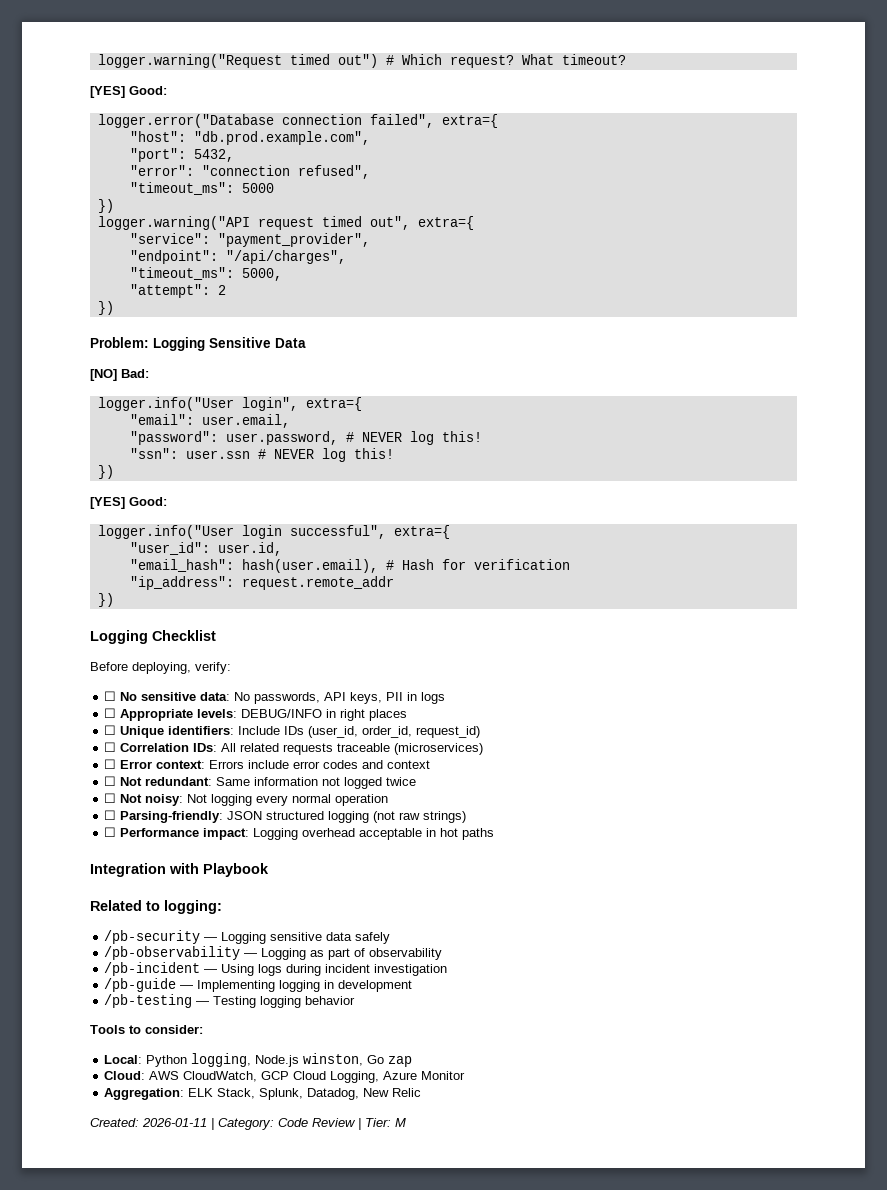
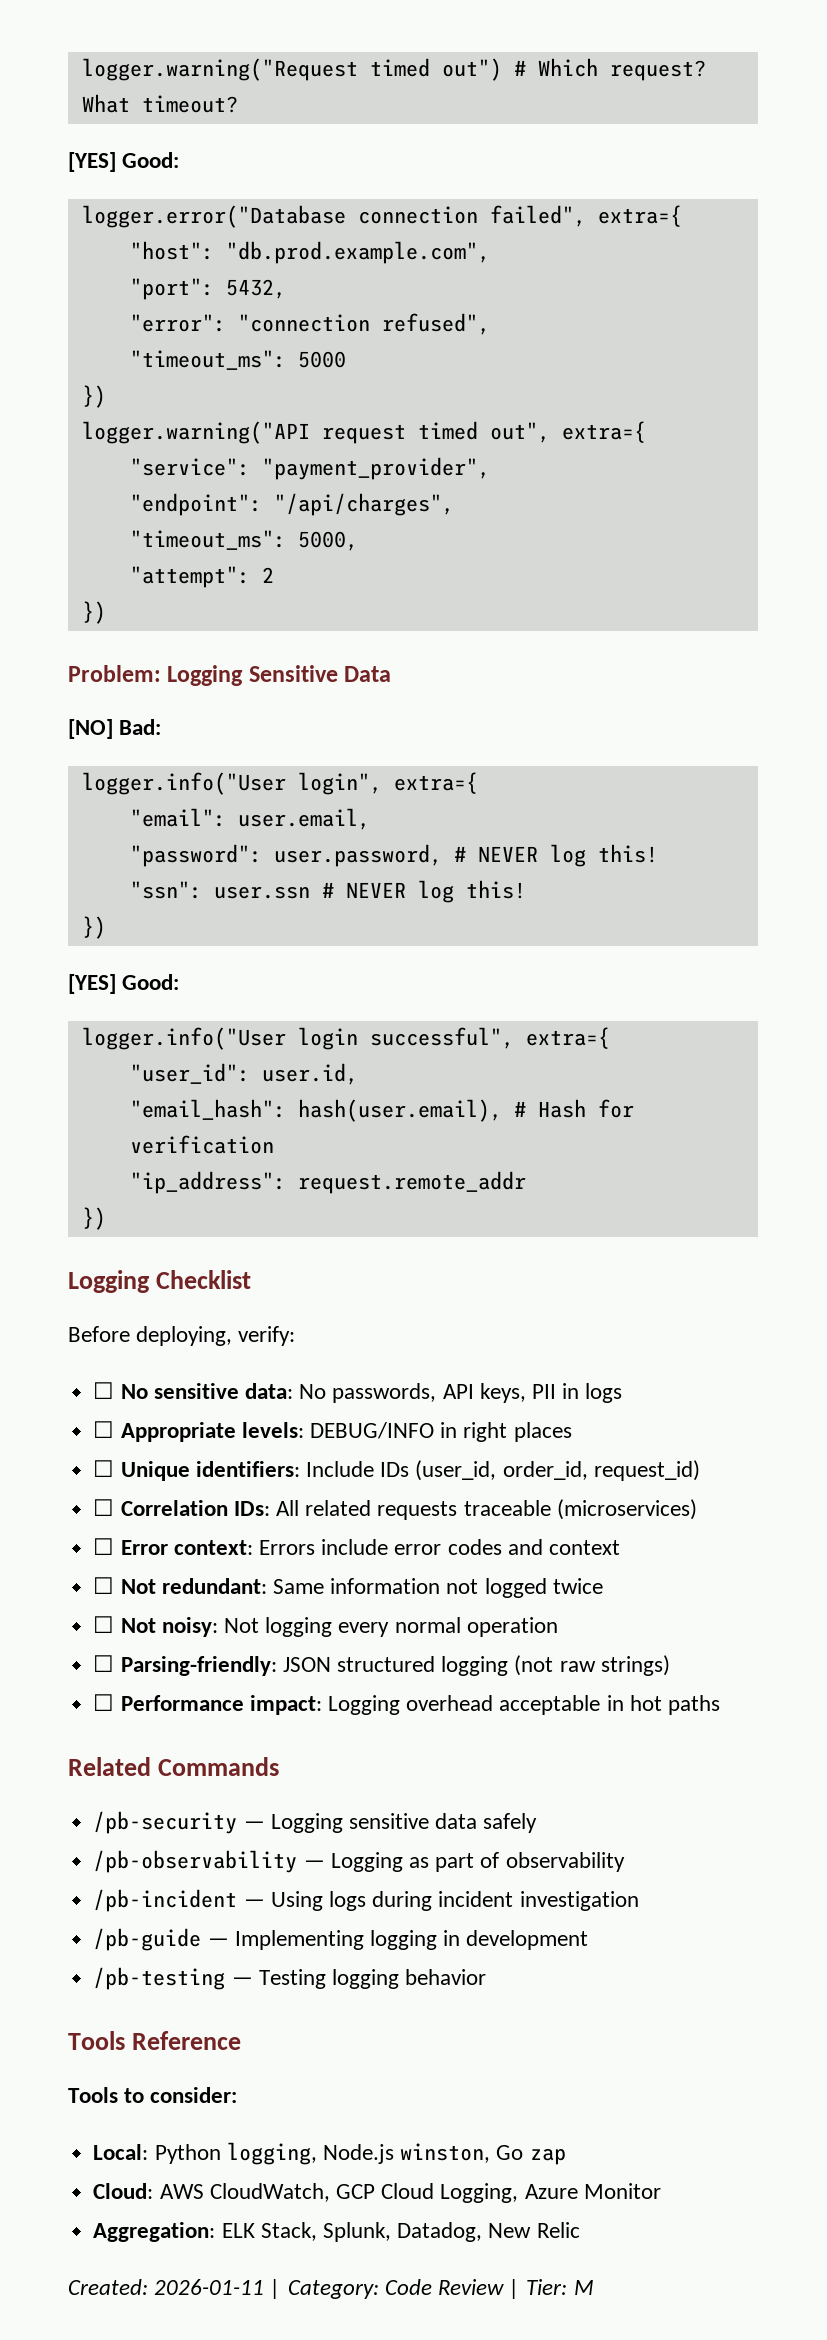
- Integration with Playbook
- Related to logging:
+ Related Commands
+ Tools Reference

